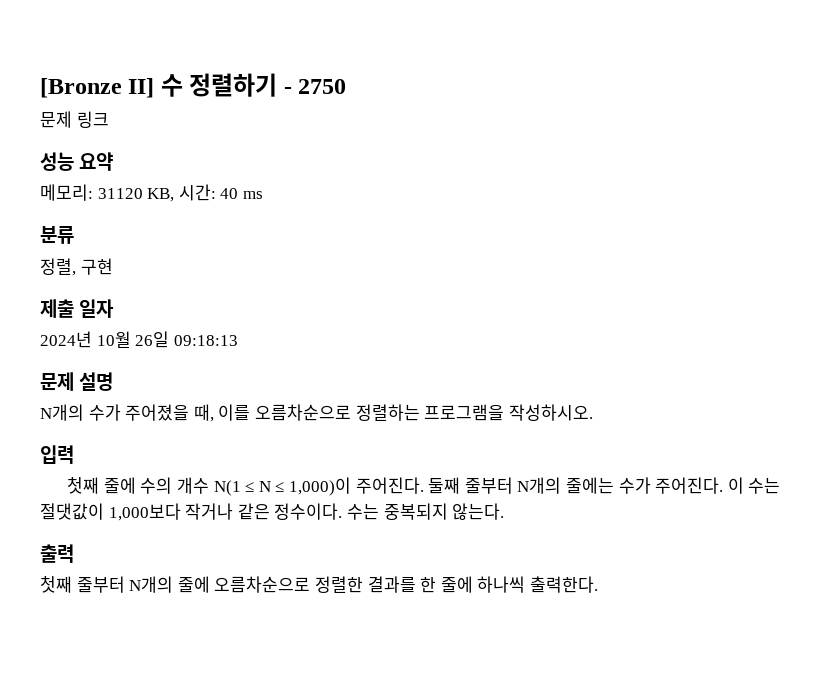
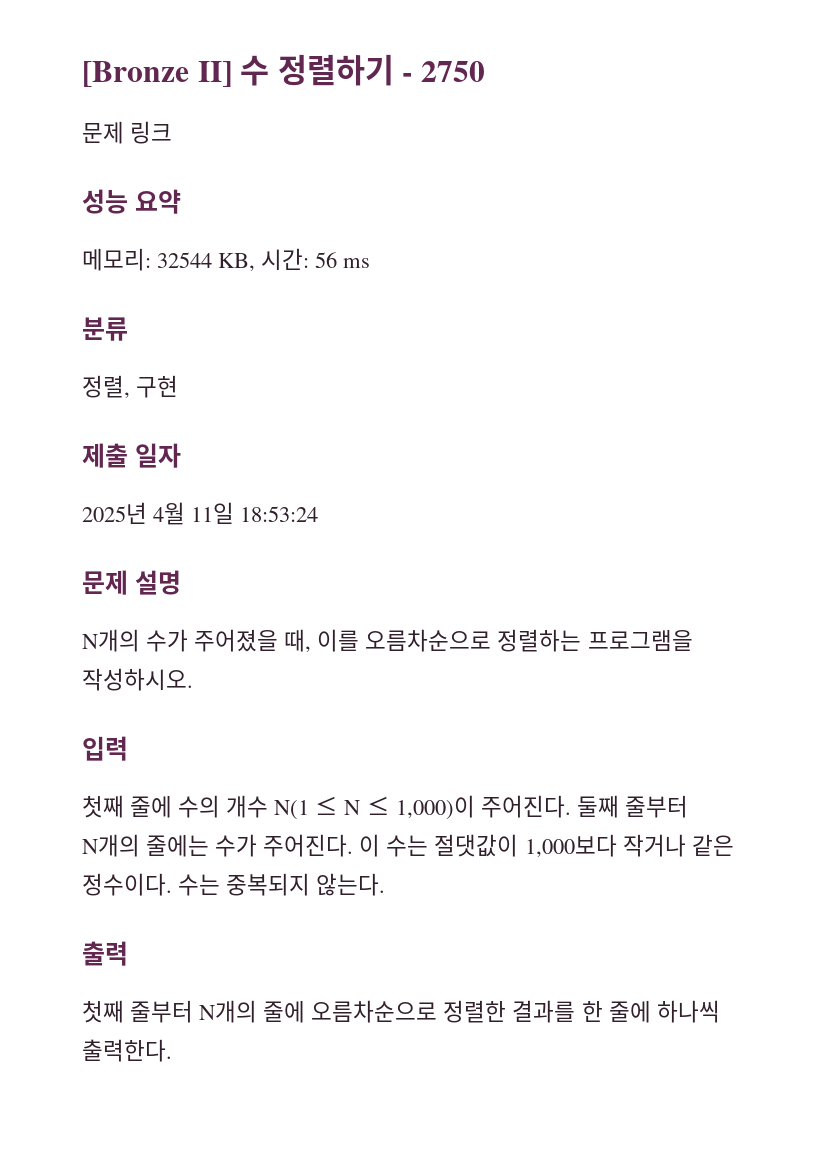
- 메모리: 31120 KB, 시간: 40 ms
+ 메모리: 32544 KB, 시간: 56 ms
- 2024년 10월 26일 09:18:13
+ 2025년 4월 11일 18:53:24

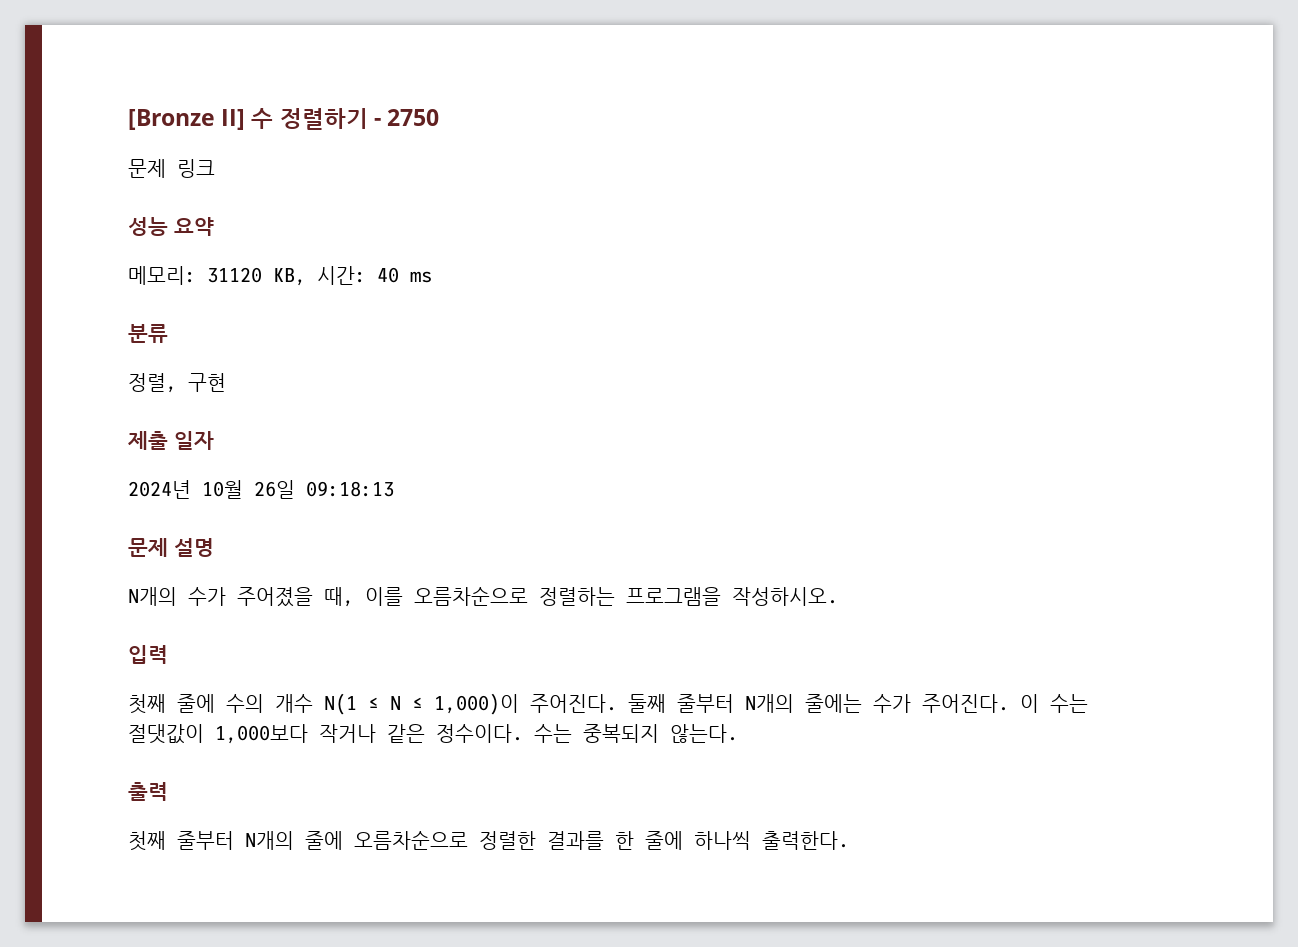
- 메모리: 32544 KB, 시간: 56 ms
+ 메모리: 31120 KB, 시간: 40 ms
- 2025년 4월 11일 18:53:24
+ 2024년 10월 26일 09:18:13

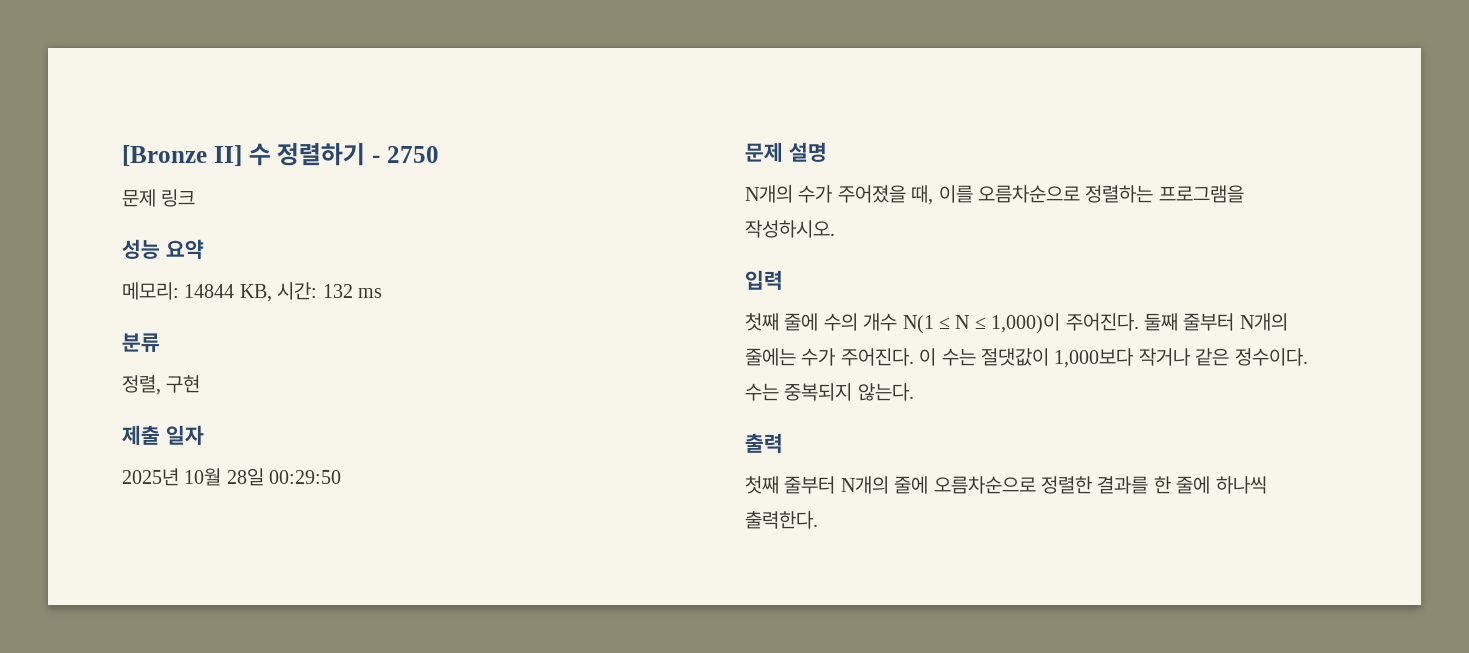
- 메모리: 31120 KB, 시간: 40 ms
+ 메모리: 14844 KB, 시간: 132 ms
- 2024년 10월 26일 09:18:13
+ 2025년 10월 28일 00:29:50

